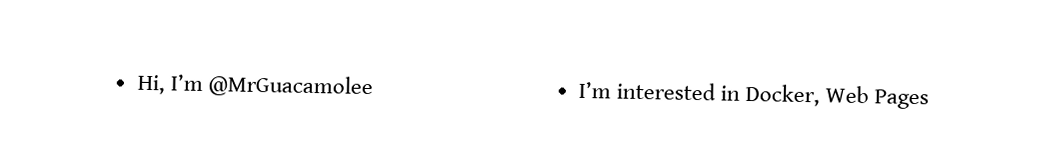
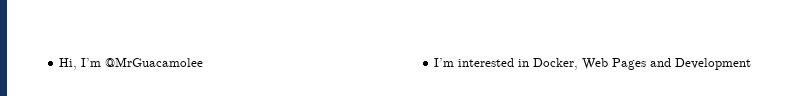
- I’m interested in Docker, Web Pages
+ I’m interested in Docker, Web Pages and Development

